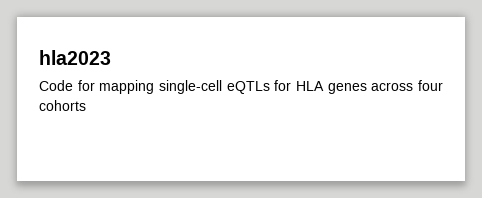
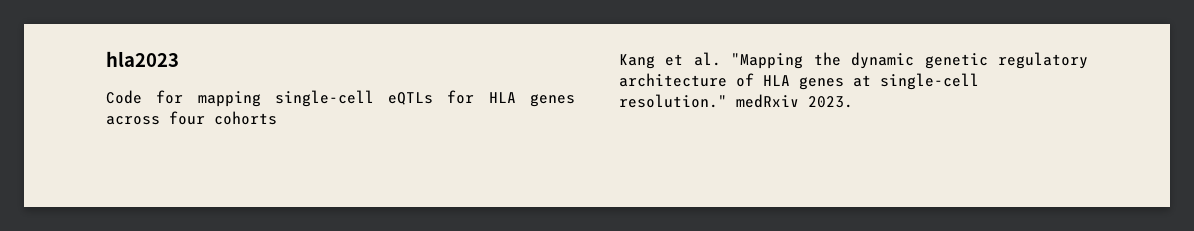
+ Kang et al. "Mapping the dynamic genetic regulatory architecture of HLA genes at single-cell resolution." medRxiv 2023.

